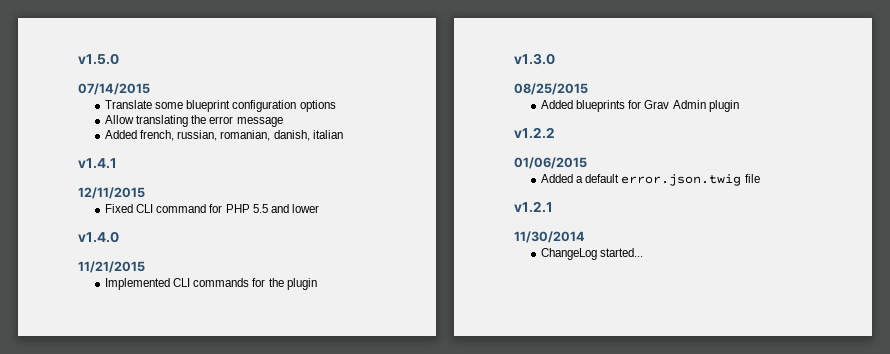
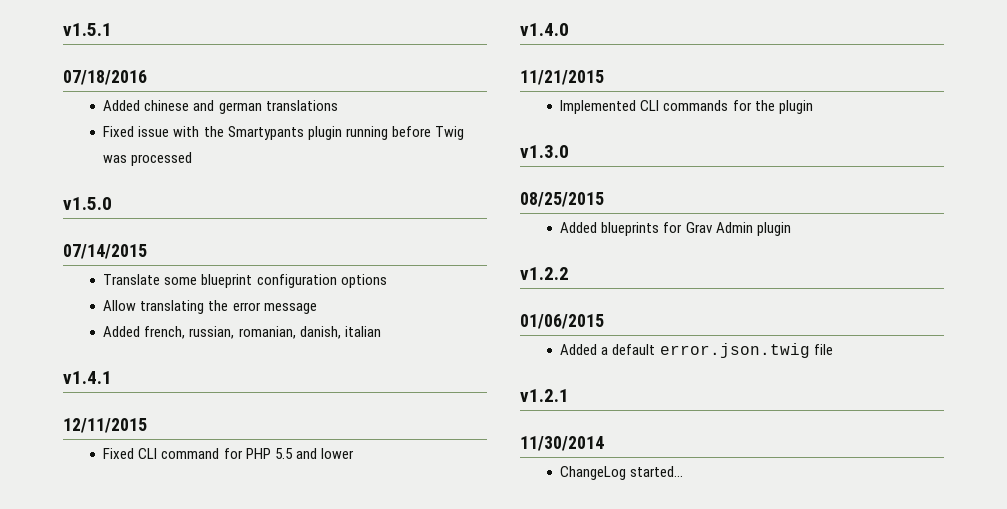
+ v1.5.1
+ 07/18/2016
+ Added chinese and german translations
+ Fixed issue with the Smartypants plugin running before Twig was processed

